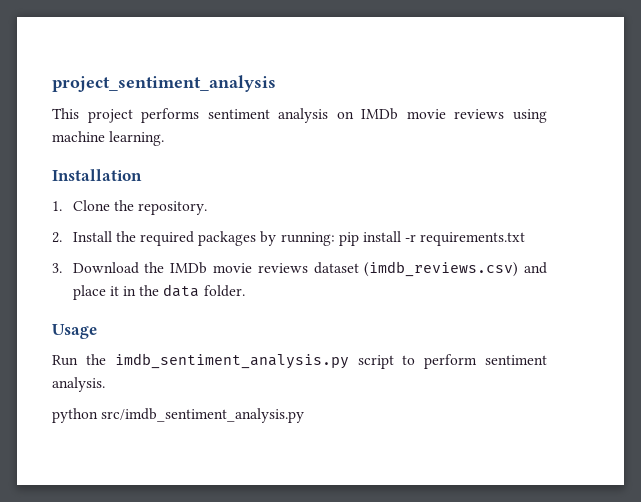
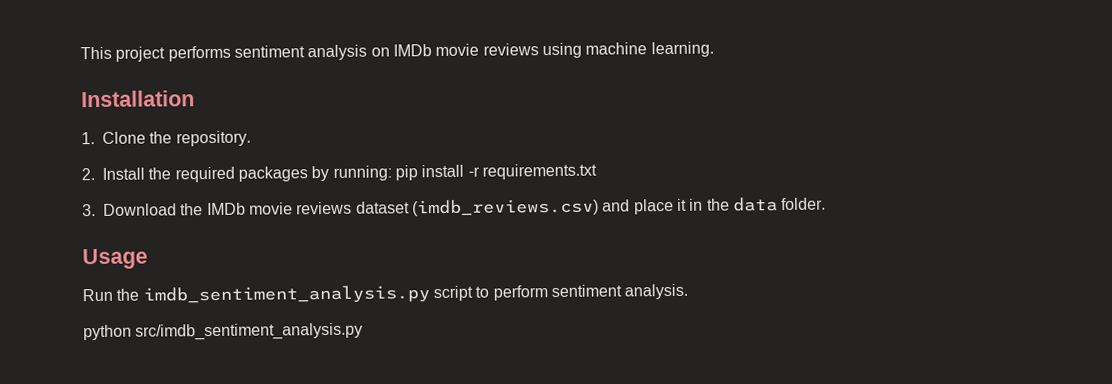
- project_sentiment_analysis

